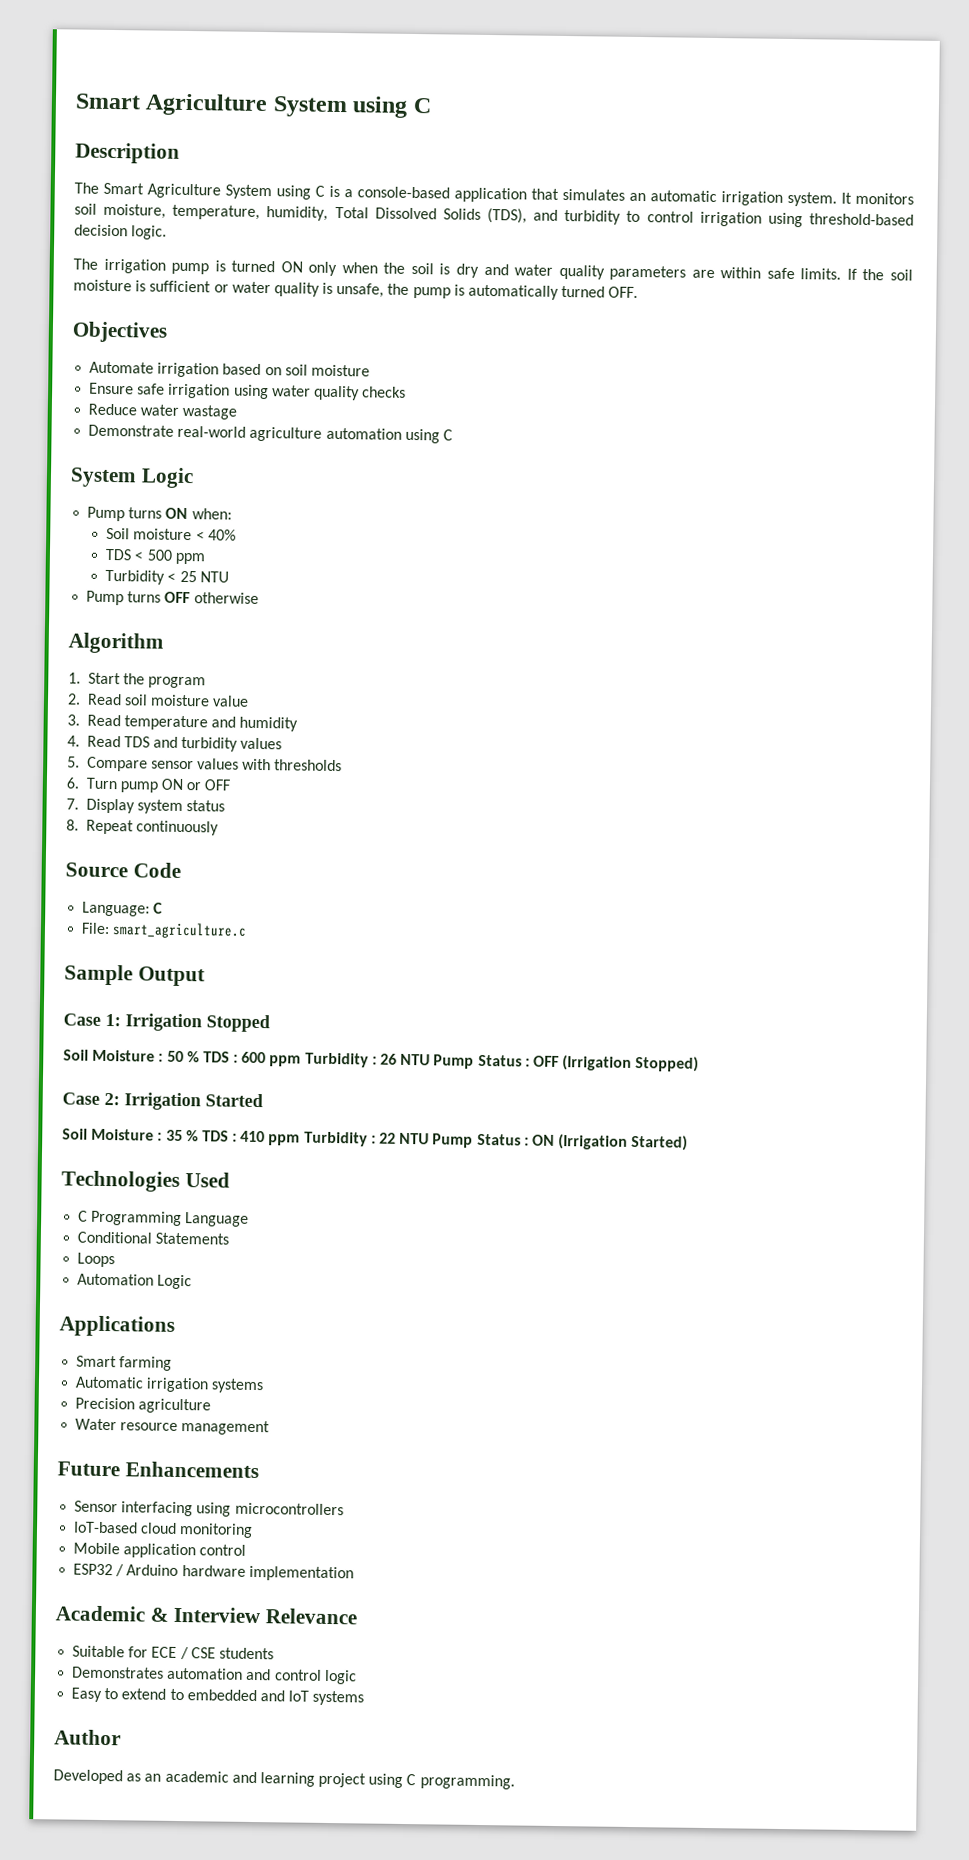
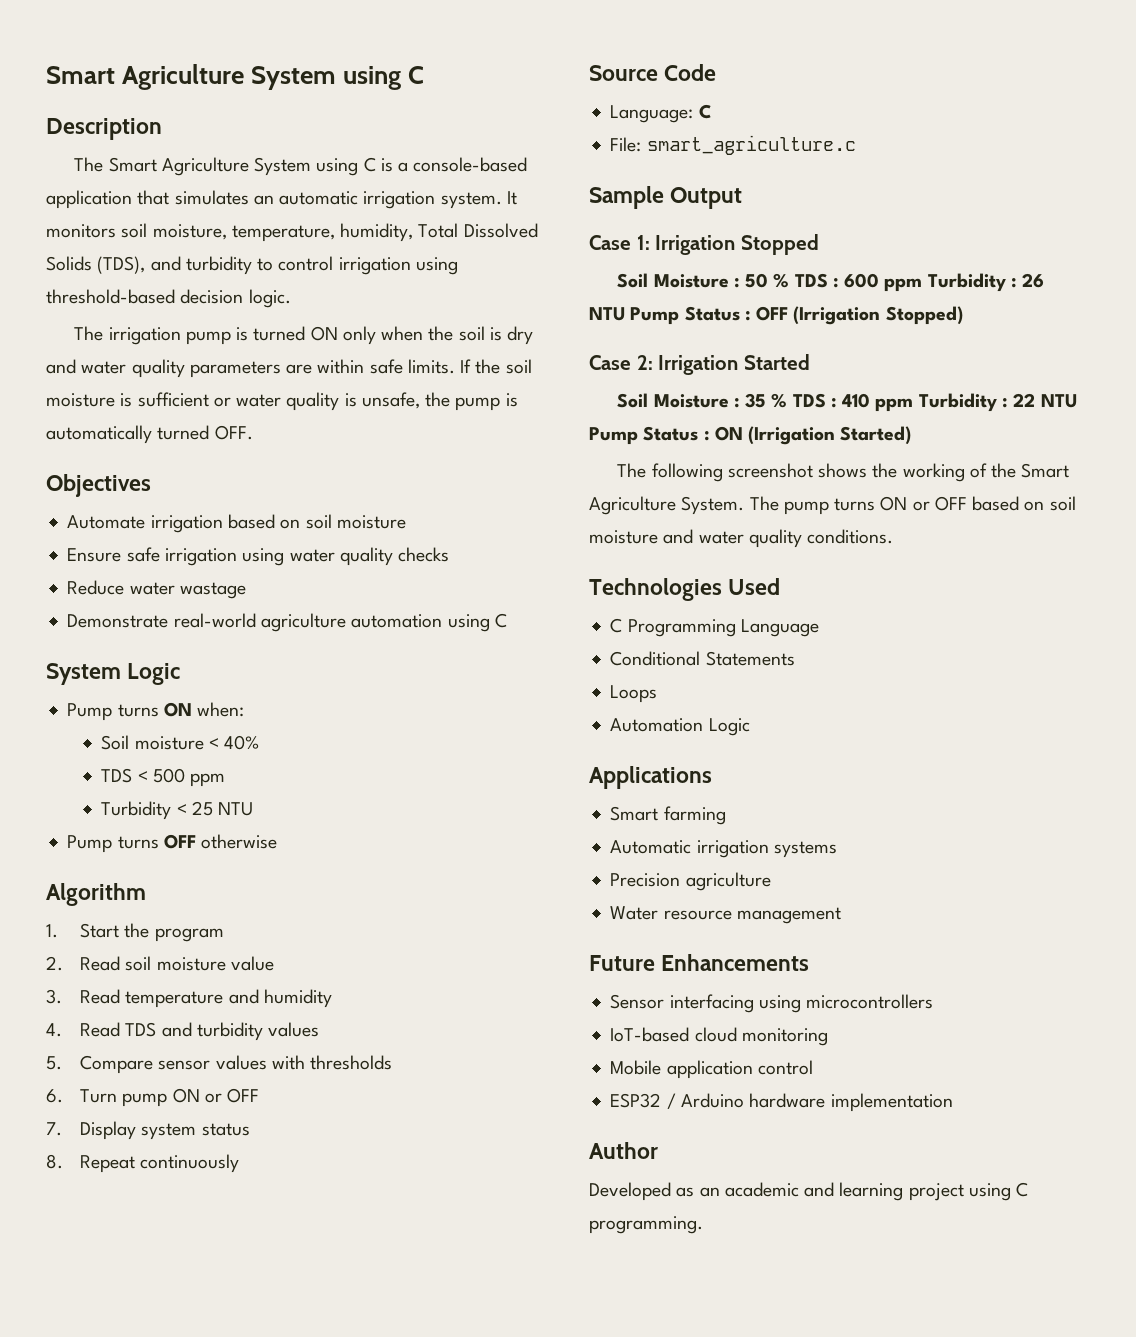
+ The following screenshot shows the working of the Smart Agriculture System. The pump turns ON or OFF based on soil moisture and water quality conditions.
- Academic & Interview Relevance
- Suitable for ECE / CSE students
- Demonstrates automation and control logic
- Easy to extend to embedded and IoT systems

